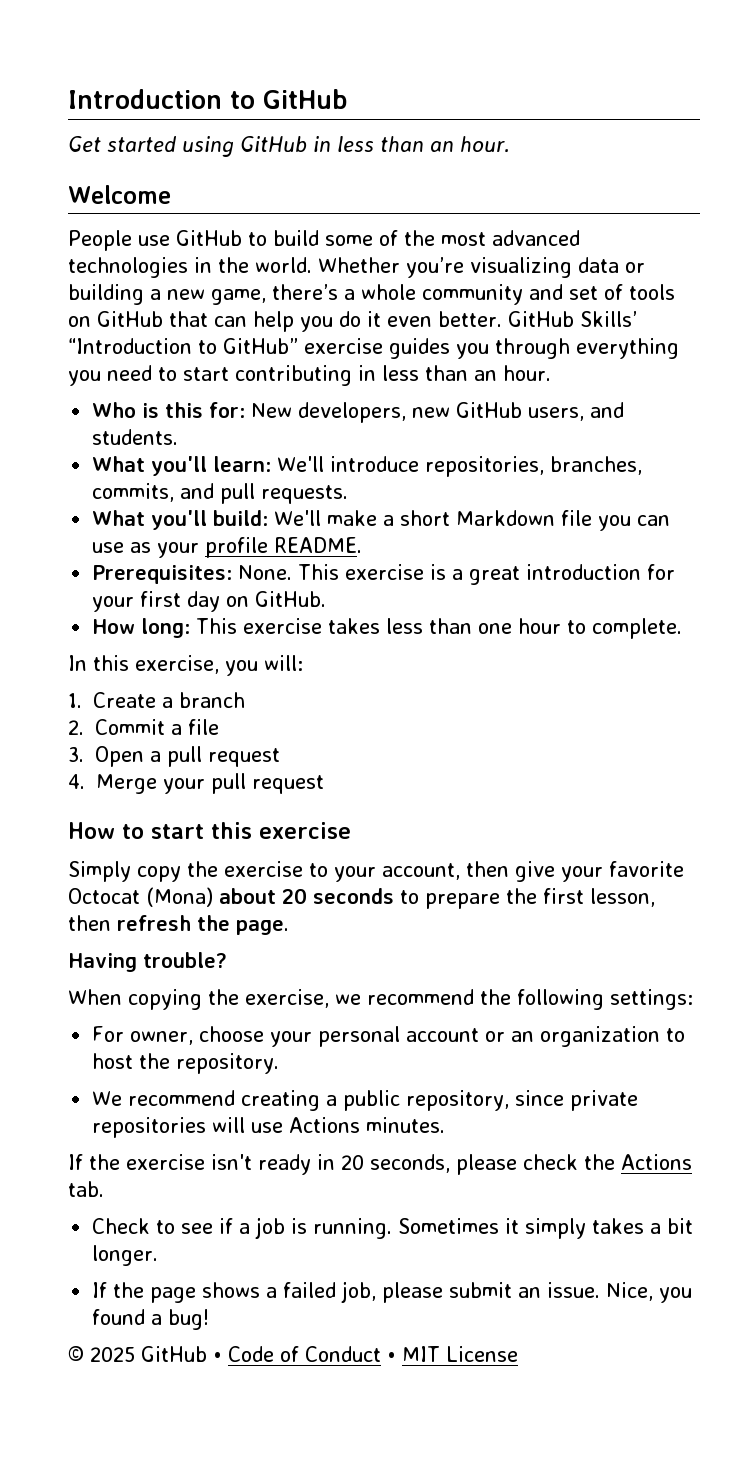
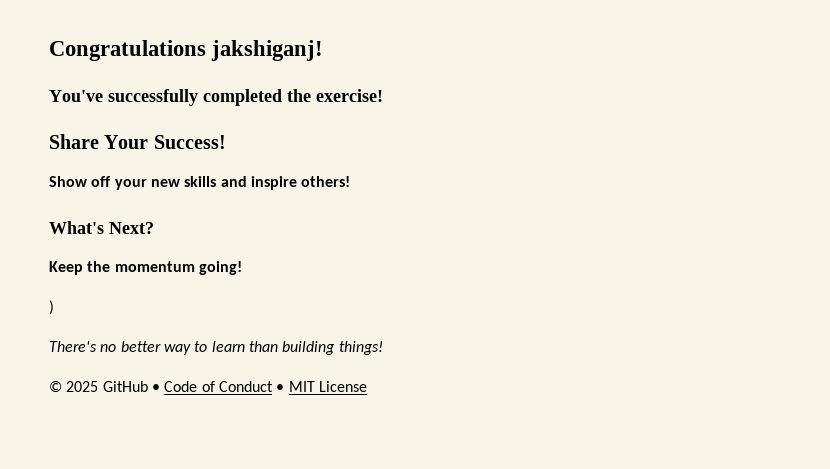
- Introduction to GitHub
- Get started using GitHub in less than an hour.
- Welcome
- People use GitHub to build some of the most advanced technologies in the world. Whether you’re visualizing data or building a new game, there’s a whole community and set of tools on GitHub that can help you do it even better. GitHub Skills’ “Introduction to GitHub” exercise guides you through everything you need to start contributing in less than an hour.
- Who is this for: New developers, new GitHub users, and students.
- What you'll learn: We'll introduce repositories, branches, commits, and pull requests.
- What you'll build: We'll make a short Markdown file you can use as your profile README.
- Prerequisites: None. This exercise is a great introduction for your first day on GitHub.
- How long: This exercise takes less than one hour to complete.
- In this exercise, you will:
- 1. Create a branch
- 2. Commit a file
- 3. Open a pull request
- 4. Merge your pull request
- How to start this exercise
- Simply copy the exercise to your account, then give your favorite Octocat (Mona) about 20 seconds to prepare the first lesson, then refresh the page.
- Having trouble?
- When copying the exercise, we recommend the following settings:
- For owner, choose your personal account or an organization to host the repository.
- We recommend creating a public repository, since private repositories will use Actions minutes.
- If the exercise isn't ready in 20 seconds, please check the Actions tab.
- Check to see if a job is running. Sometimes it simply takes a bit longer.
- If the page shows a failed job, please submit an issue. Nice, you found a bug!
+ Congratulations jakshiganj!
+ You've successfully completed the exercise!
+ Share Your Success!
+ Show off your new skills and inspire others!
+ What's Next?
+ Keep the momentum going!
+ )
+ There's no better way to learn than building things!

